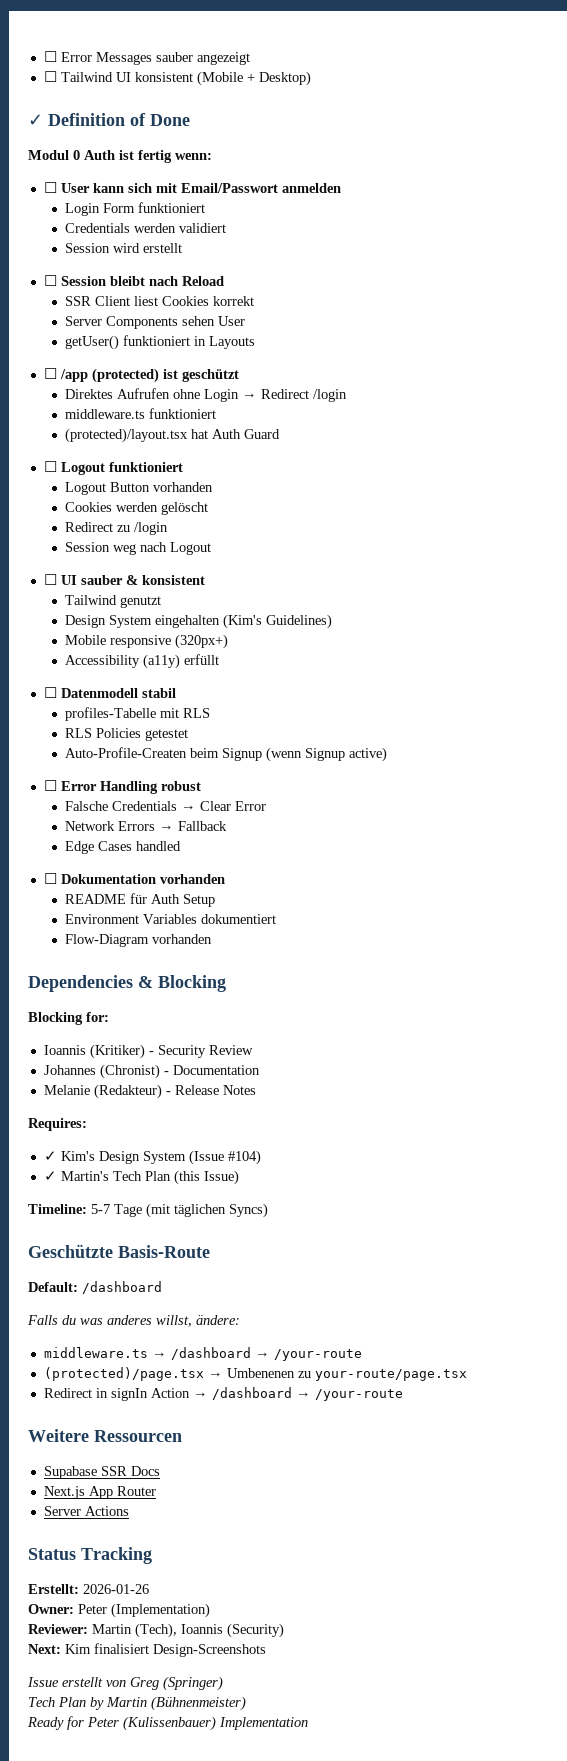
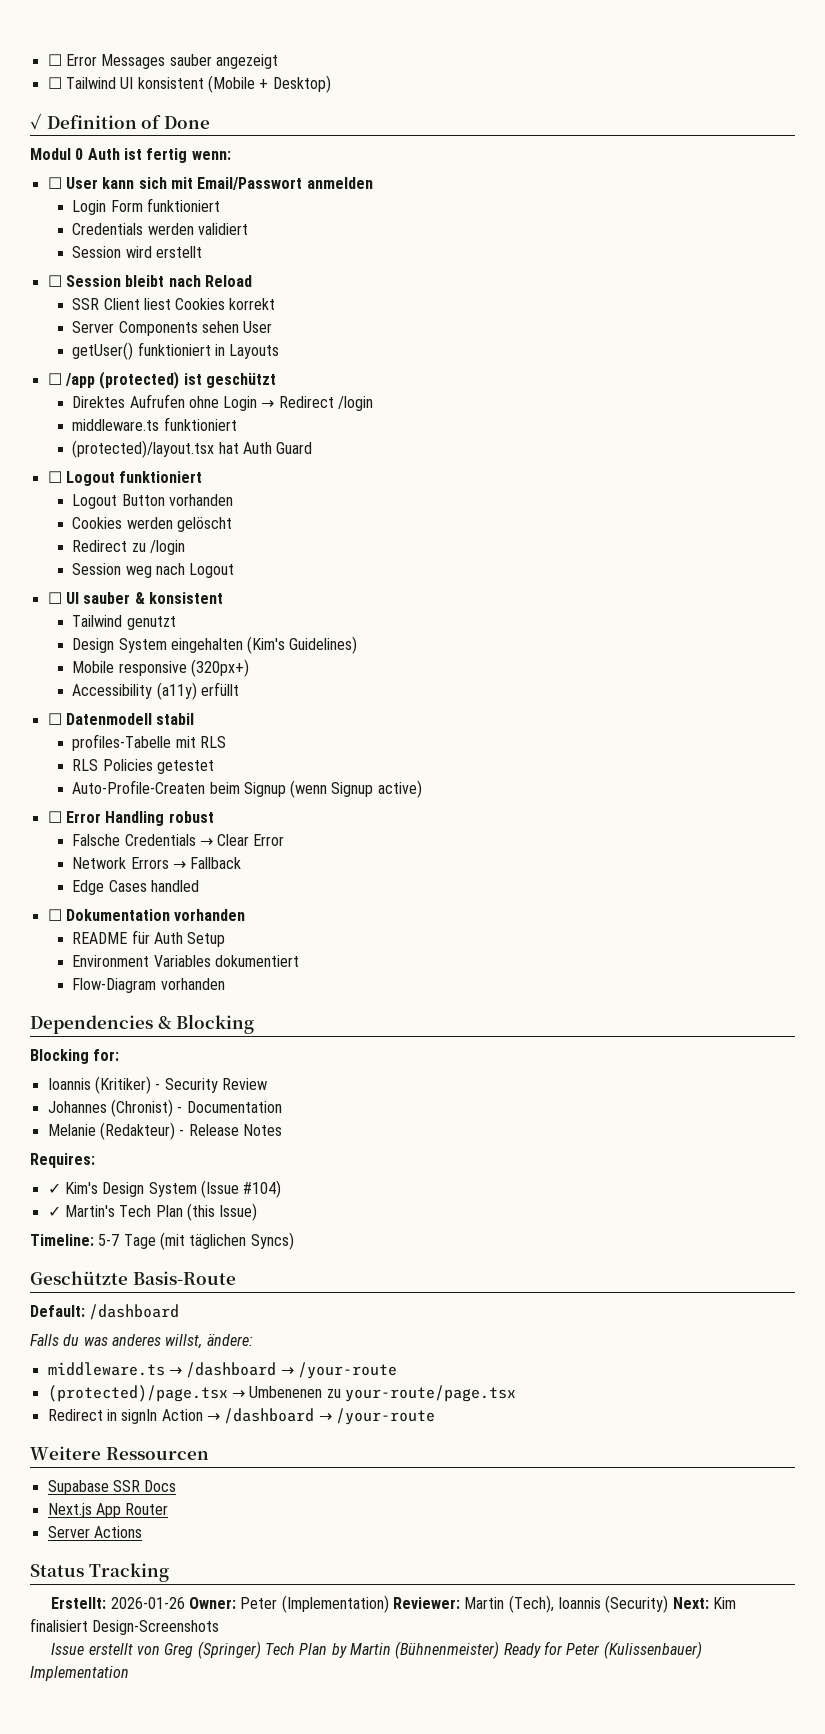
- Erstellt: 2026-01-26
- Owner: Peter (Implementation)
- Reviewer: Martin (Tech), Ioannis (Security)
- Next: Kim finalisiert Design-Screenshots
+ Erstellt: 2026-01-26 Owner: Peter (Implementation) Reviewer: Martin (Tech), Ioannis (Security) Next: Kim finalisiert Design-Screenshots
- Issue erstellt von Greg (Springer)
- Tech Plan by Martin (Bühnenmeister)
- Ready for Peter (Kulissenbauer) Implementation
+ Issue erstellt von Greg (Springer) Tech Plan by Martin (Bühnenmeister) Ready for Peter (Kulissenbauer) Implementation

